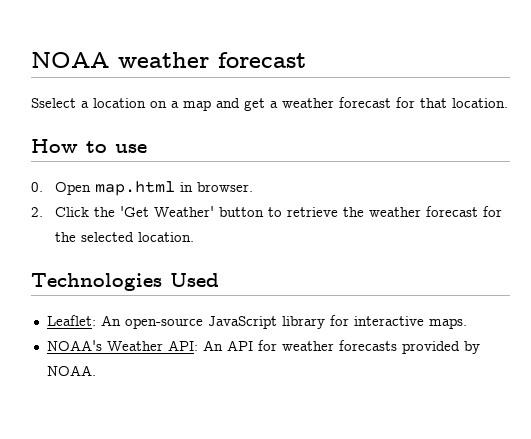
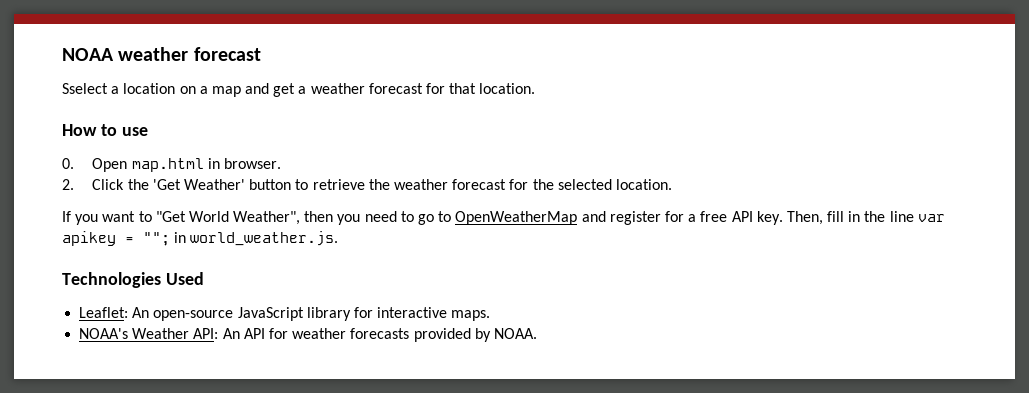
+ If you want to "Get World Weather", then you need to go to OpenWeatherMap and register for a free API key. Then, fill in the line var apikey = ""; in world_weather.js.

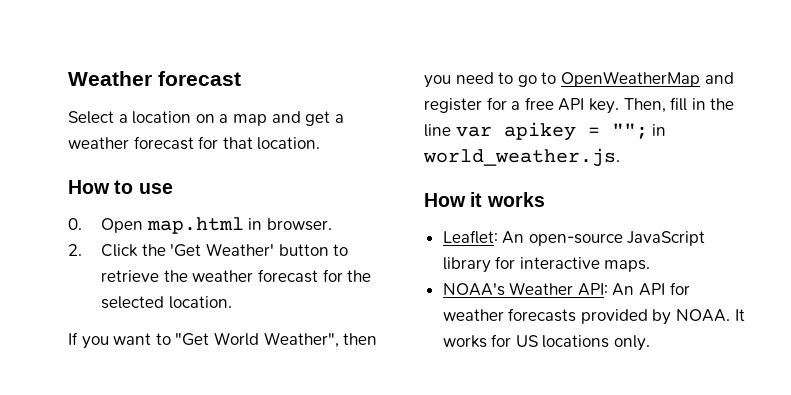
- NOAA weather forecast
+ Weather forecast
- Sselect a location on a map and get a weather forecast for that location.
+ Select a location on a map and get a weather forecast for that location.
- Technologies Used
+ How it works
+ It works for US locations only.

